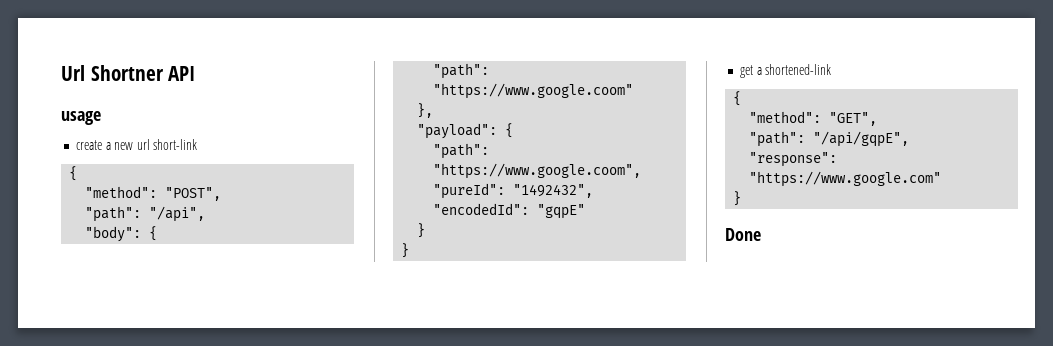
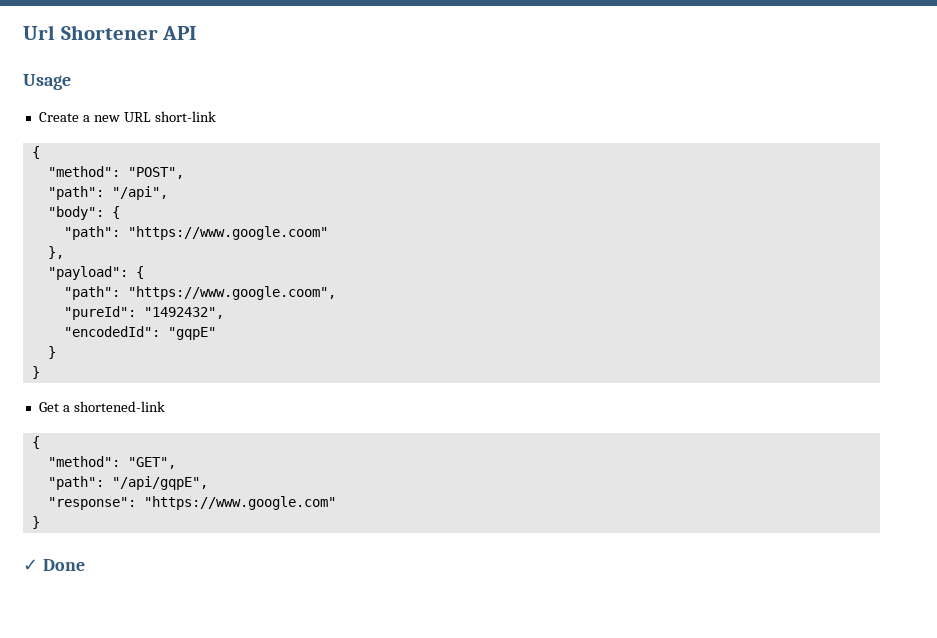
- Url Shortner API
+ Url Shortener API
- usage
- create a new url short-link
+ Usage
+ Create a new URL short-link
- get a shortened-link
+ Get a shortened-link
- Done
+ ✓ Done

